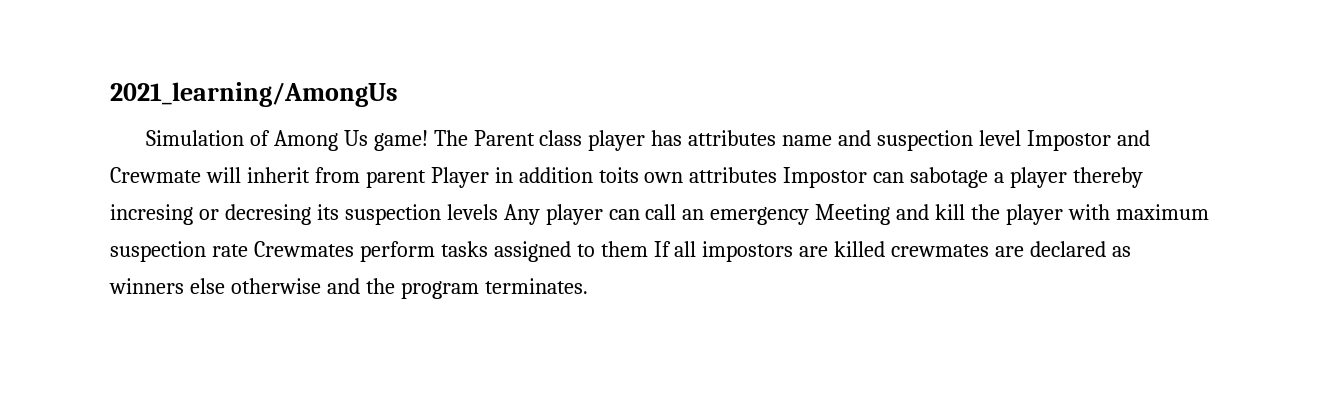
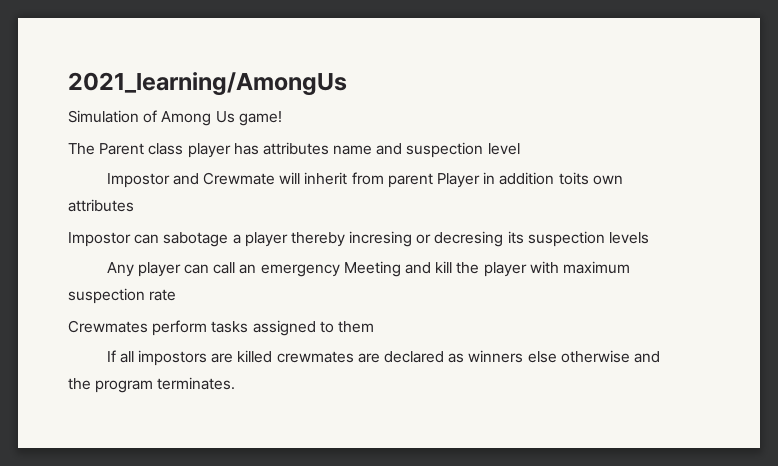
- Simulation of Among Us game! The Parent class player has attributes name and suspection level Impostor and Crewmate will inherit from parent Player in addition toits own attributes Impostor can sabotage a player thereby incresing or decresing its suspection levels Any player can call an emergency Meeting and kill the player with maximum suspection rate Crewmates perform tasks assigned to them If all impostors are killed crewmates are declared as winners else otherwise and the program terminates.
+ Simulation of Among Us game!
+ The Parent class player has attributes name and suspection level
+ Impostor and Crewmate will inherit from parent Player in addition toits own attributes
+ Impostor can sabotage a player thereby incresing or decresing its suspection levels
+ Any player can call an emergency Meeting and kill the player with maximum suspection rate
+ Crewmates perform tasks assigned to them
+ If all impostors are killed crewmates are declared as winners else otherwise and the program terminates.

